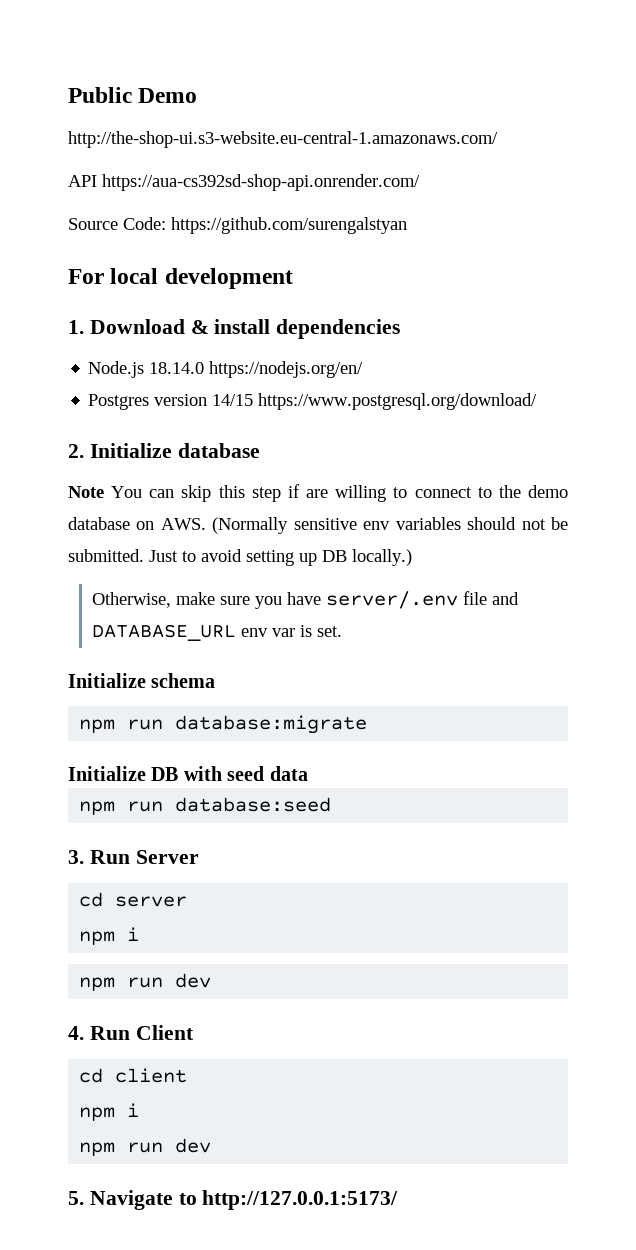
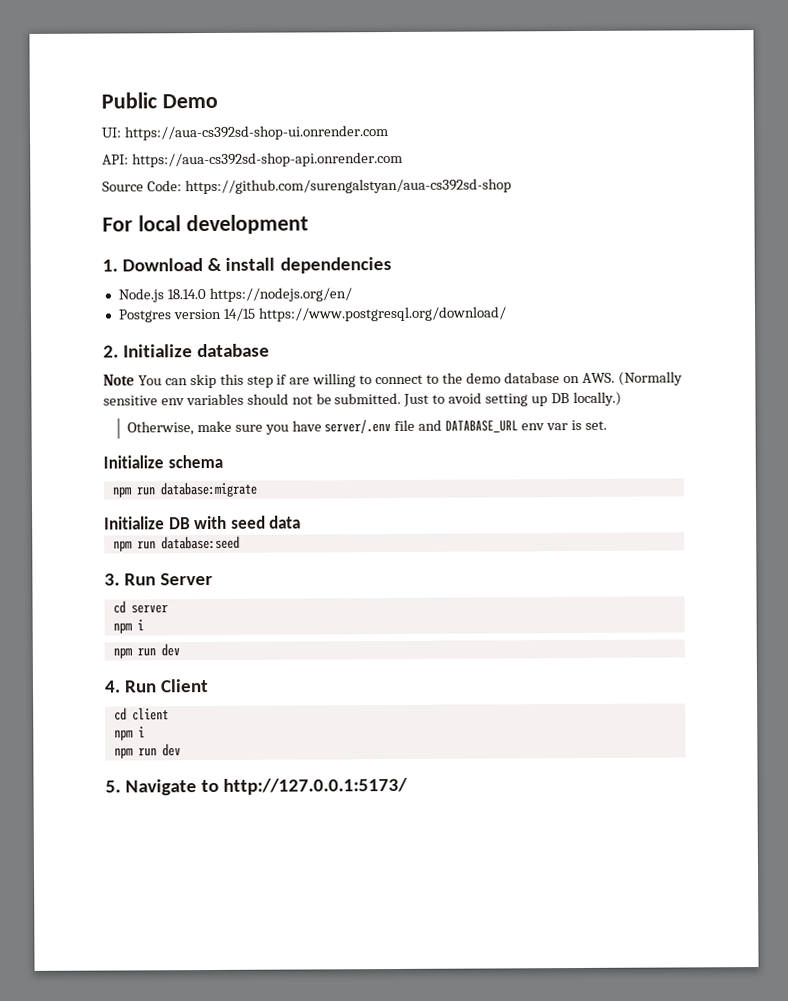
- http://the-shop-ui.s3-website.eu-central-1.amazonaws.com/
- API https://aua-cs392sd-shop-api.onrender.com/
+ UI: https://aua-cs392sd-shop-ui.onrender.com
+ API: https://aua-cs392sd-shop-api.onrender.com
- Source Code: https://github.com/surengalstyan
+ Source Code: https://github.com/surengalstyan/aua-cs392sd-shop

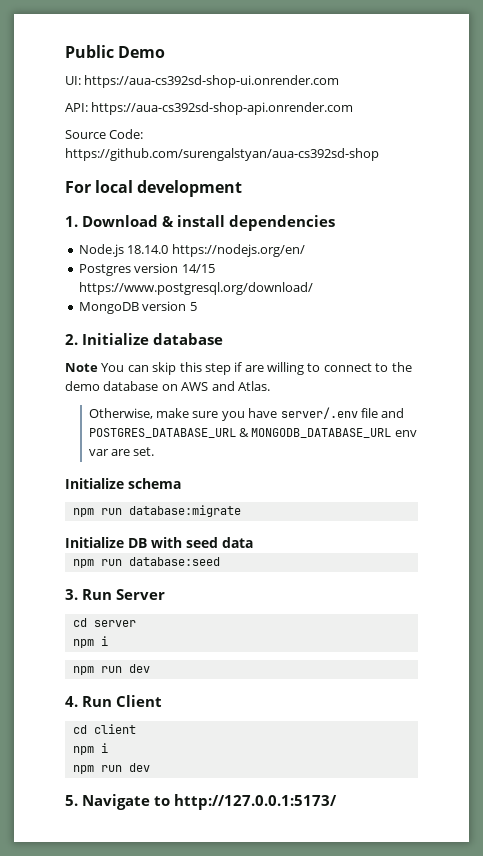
+ MongoDB version 5
- Note You can skip this step if are willing to connect to the demo database on AWS. (Normally sensitive env variables should not be submitted. Just to avoid setting up DB locally.)
+ Note You can skip this step if are willing to connect to the demo database on AWS and Atlas.
- Otherwise, make sure you have server/.env file and DATABASE_URL env var is set.
+ Otherwise, make sure you have server/.env file and POSTGRES_DATABASE_URL & MONGODB_DATABASE_URL env var are set.

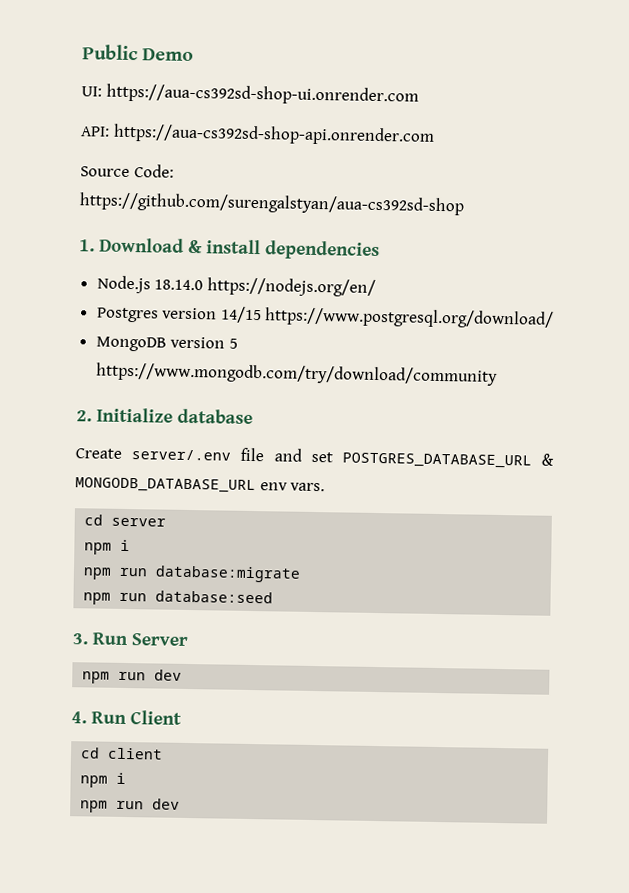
- For local development
- MongoDB version 5
+ MongoDB version 5 https://www.mongodb.com/try/download/community
- Note You can skip this step if are willing to connect to the demo database on AWS and Atlas.
- Otherwise, make sure you have server/.env file and POSTGRES_DATABASE_URL & MONGODB_DATABASE_URL env var are set.
- Initialize schema
+ Create server/.env file and set POSTGRES_DATABASE_URL & MONGODB_DATABASE_URL env vars.
+ cd server
+ npm i
  npm run database:migrate
- Initialize DB with seed data
- cd server
- npm i
- 5. Navigate to http://127.0.0.1:5173/

